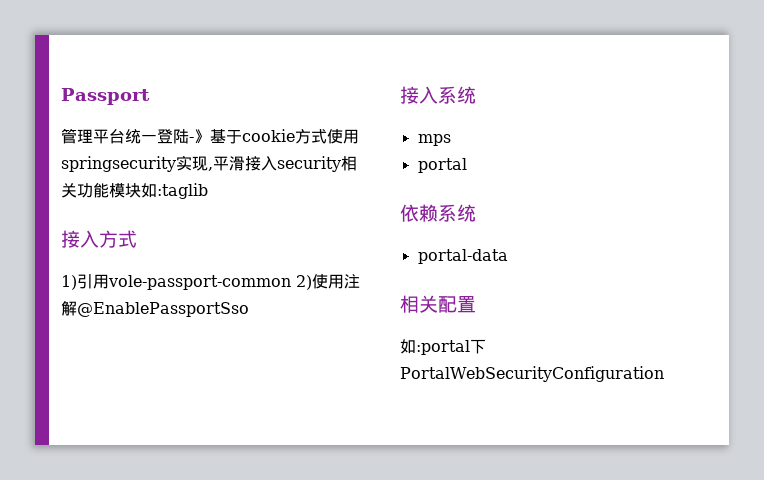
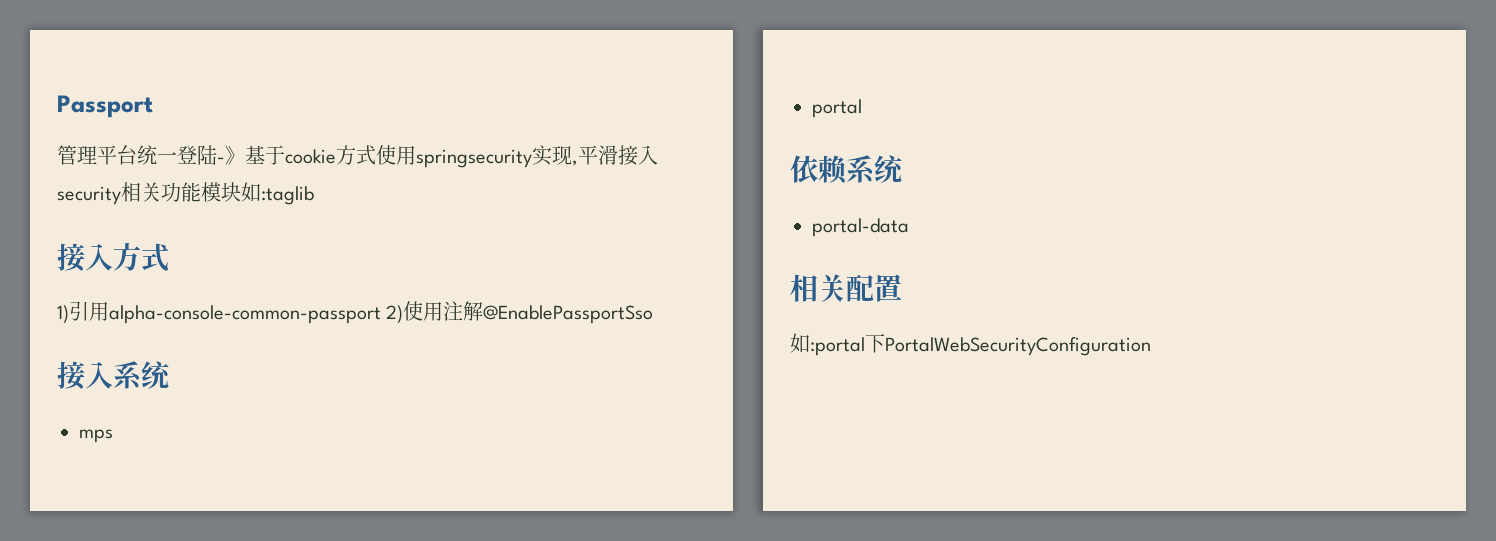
- 1)引用vole-passport-common 2)使用注解@EnablePassportSso
+ 1)引用alpha-console-common-passport 2)使用注解@EnablePassportSso

